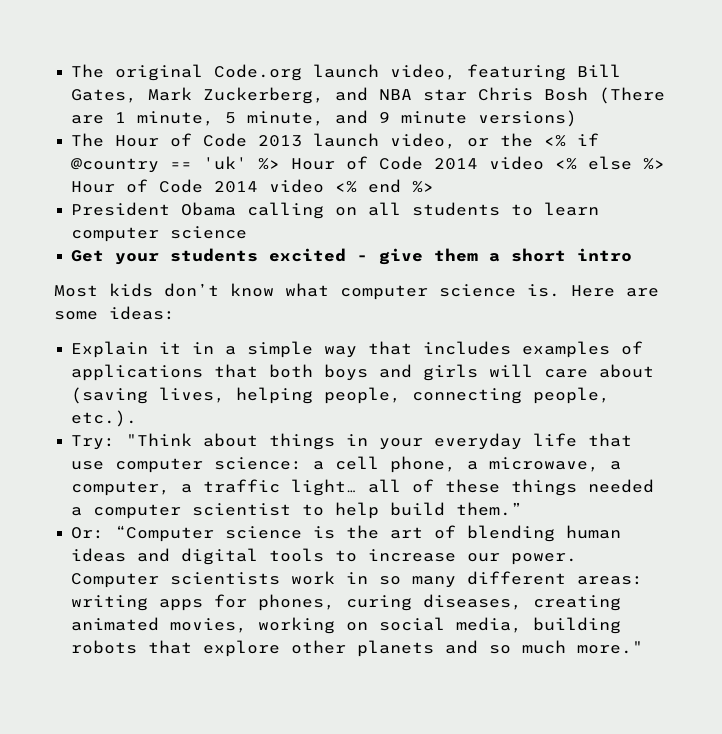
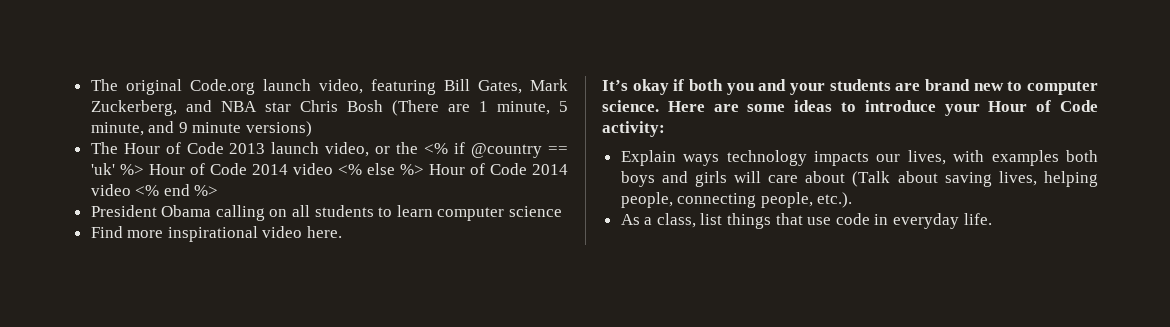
- Get your students excited - give them a short intro
- Most kids don’t know what computer science is. Here are some ideas:
- Explain it in a simple way that includes examples of applications that both boys and girls will care about (saving lives, helping people, connecting people, etc.).
+ Find more inspirational video here.
+ It’s okay if both you and your students are brand new to computer science. Here are some ideas to introduce your Hour of Code activity:
+ Explain ways technology impacts our lives, with examples both boys and girls will care about (Talk about saving lives, helping people, connecting people, etc.).
- Try: "Think about things in your everyday life that use computer science: a cell phone, a microwave, a computer, a traffic light… all of these things needed a computer scientist to help build them.”
- Or: “Computer science is the art of blending human ideas and digital tools to increase our power. Computer scientists work in so many different areas: writing apps for phones, curing diseases, creating animated movies, working on social media, building robots that explore other planets and so much more."
+ As a class, list things that use code in everyday life.

